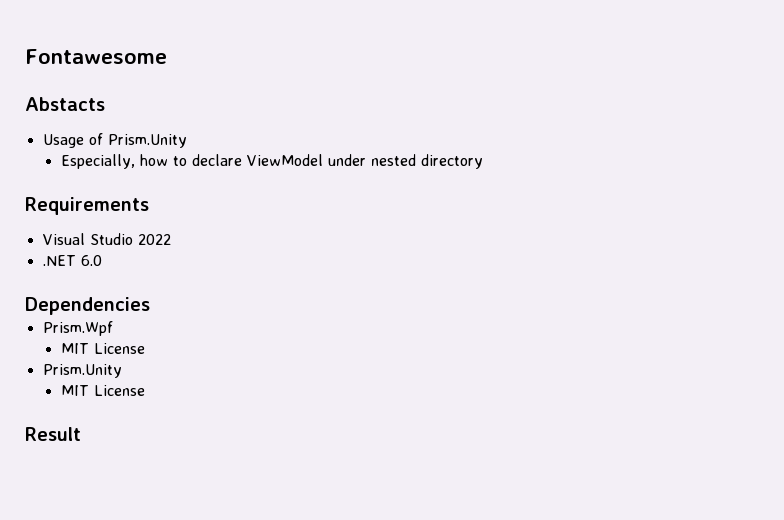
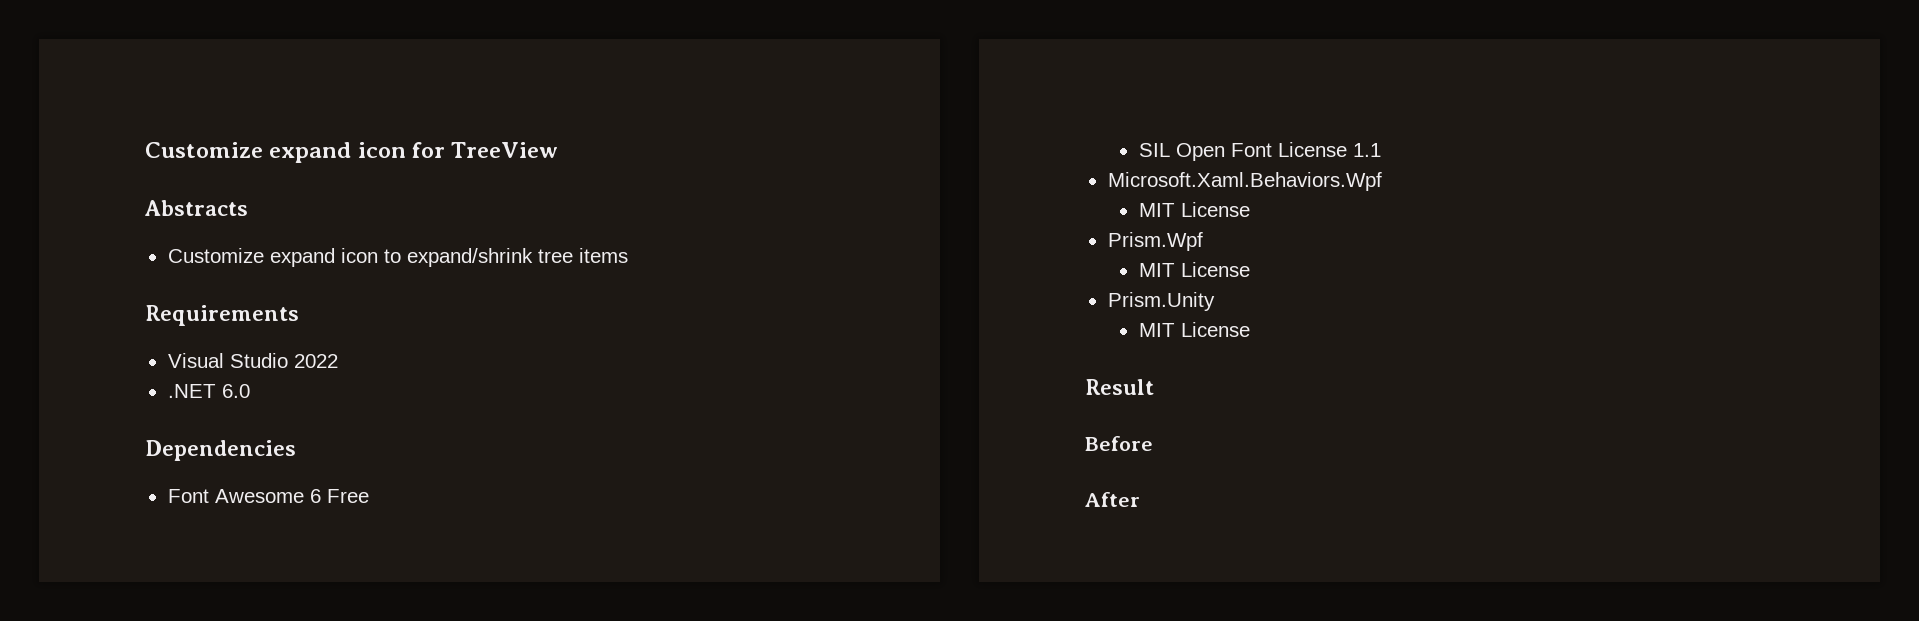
- Fontawesome
- Abstacts
- Usage of Prism.Unity
- Especially, how to declare ViewModel under nested directory
+ Customize expand icon for TreeView
+ Abstracts
+ Customize expand icon to expand/shrink tree items
+ Font Awesome 6 Free
+ SIL Open Font License 1.1
+ Microsoft.Xaml.Behaviors.Wpf
+ MIT License
+ Before
+ After

